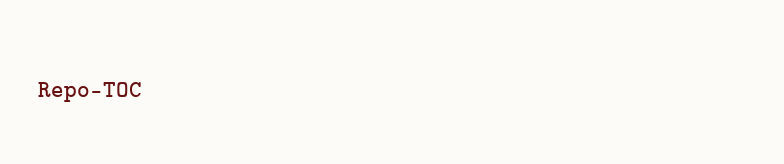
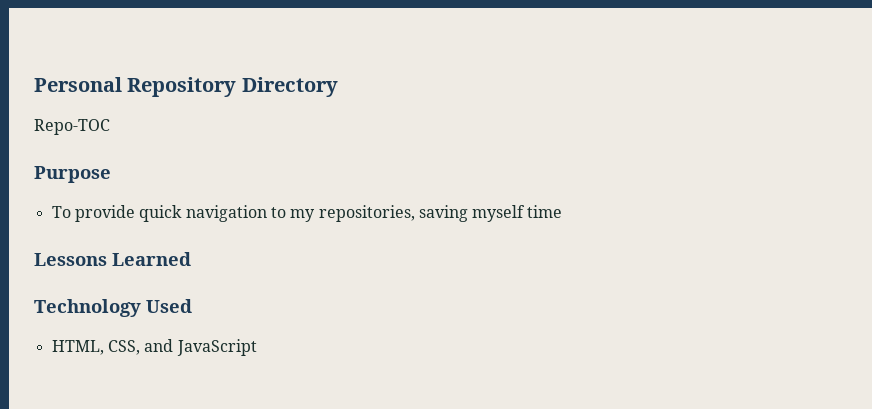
+ Personal Repository Directory
  Repo-TOC
+ Purpose
+ To provide quick navigation to my repositories, saving myself time
+ Lessons Learned
+ Technology Used
+ HTML, CSS, and JavaScript

